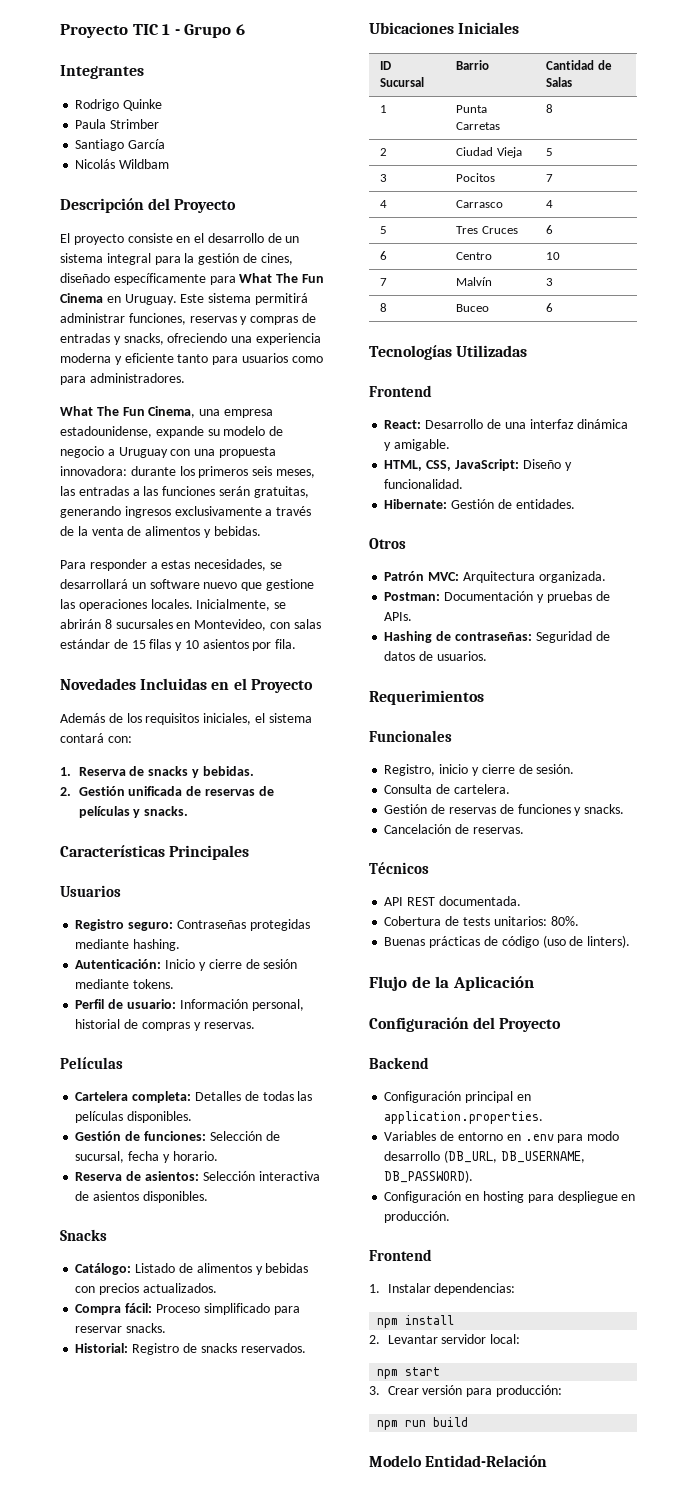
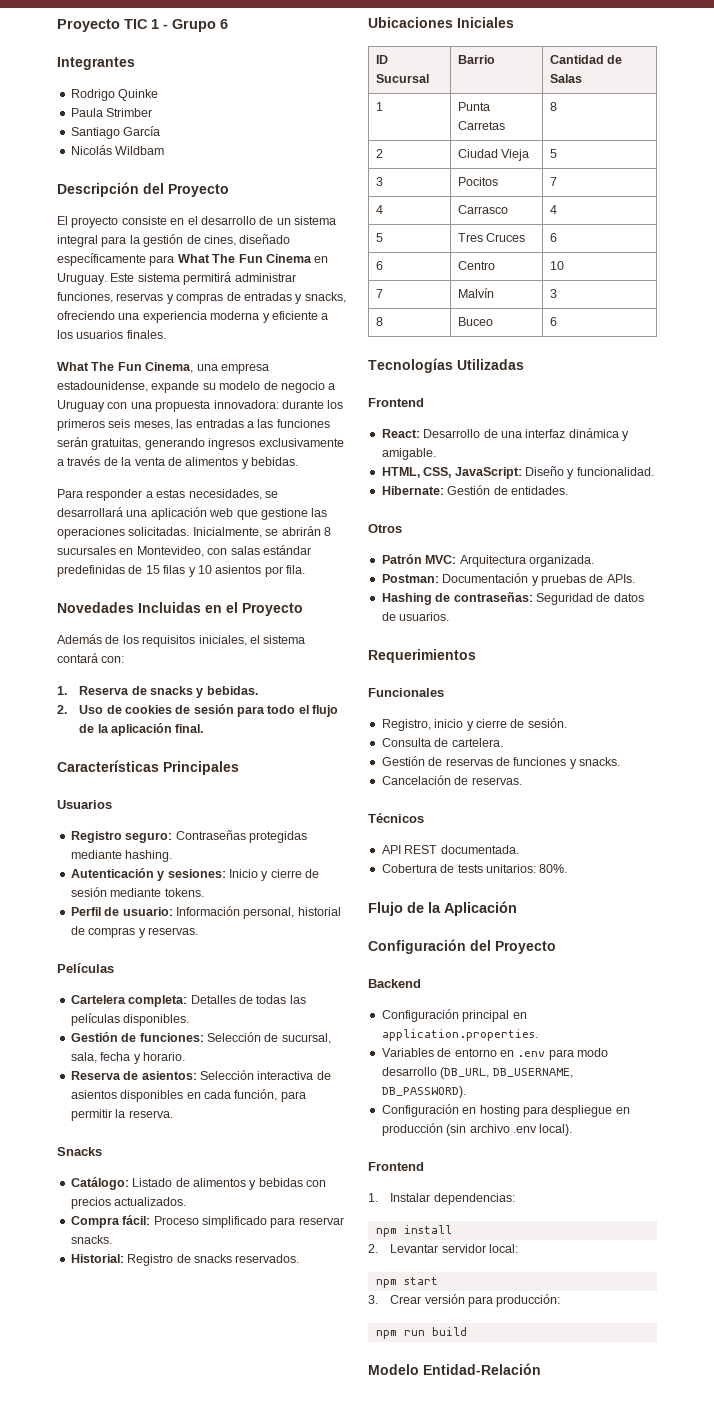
- Este sistema permitirá administrar funciones, reservas y compras de entradas y snacks, ofreciendo una experiencia moderna y eficiente tanto para usuarios como para administradores.
+ Este sistema permitirá administrar funciones, reservas y compras de entradas y snacks, ofreciendo una experiencia moderna y eficiente a los usuarios finales.
- Para responder a estas necesidades, se desarrollará un software nuevo que gestione las operaciones locales.
+ Para responder a estas necesidades, se desarrollará una aplicación web que gestione las operaciones solicitadas.
- Inicialmente, se abrirán 8 sucursales en Montevideo, con salas estándar de 15 filas y 10 asientos por fila.
+ Inicialmente, se abrirán 8 sucursales en Montevideo, con salas estándar predefinidas de 15 filas y 10 asientos por fila.
- 2. Gestión unificada de reservas de películas y snacks.
+ 2. Uso de cookies de sesión para todo el flujo de la aplicación final.
- Autenticación: Inicio y cierre de sesión mediante tokens.
+ Autenticación y sesiones: Inicio y cierre de sesión mediante tokens.
- Gestión de funciones: Selección de sucursal, fecha y horario.
+ Gestión de funciones: Selección de sucursal, sala, fecha y horario.
- Reserva de asientos: Selección interactiva de asientos disponibles.
+ Reserva de asientos: Selección interactiva de asientos disponibles en cada función, para permitir la reserva.
- Buenas prácticas de código (uso de linters).
- Configuración en hosting para despliegue en producción.
+ Configuración en hosting para despliegue en producción (sin archivo .env local).

